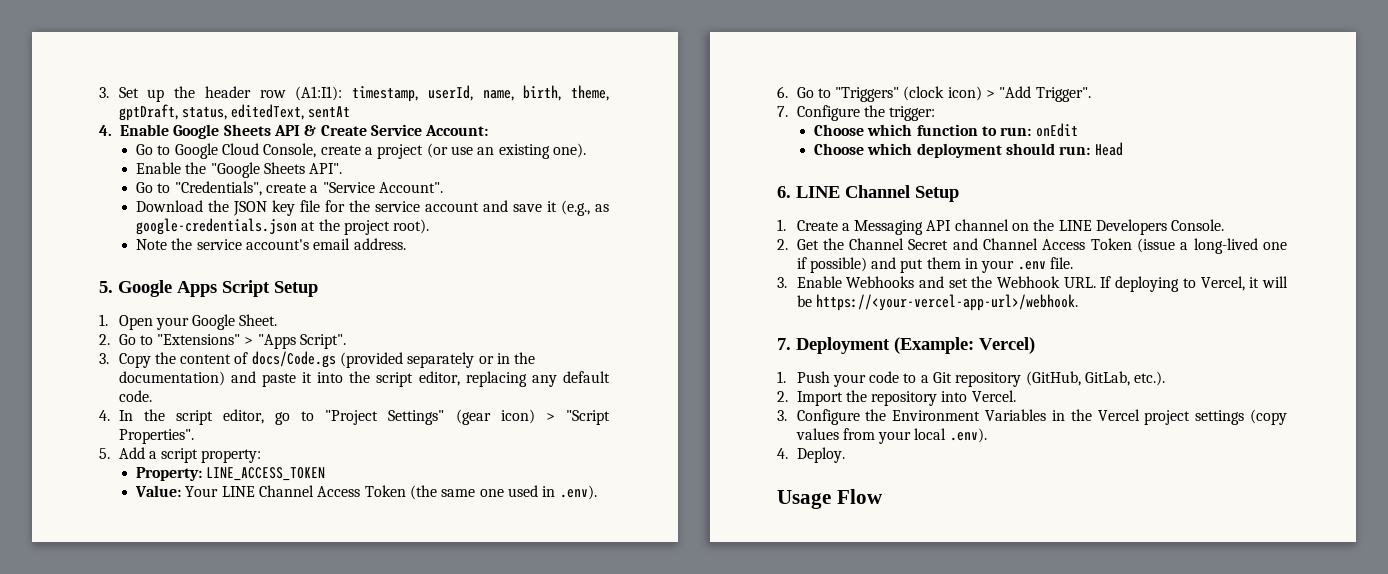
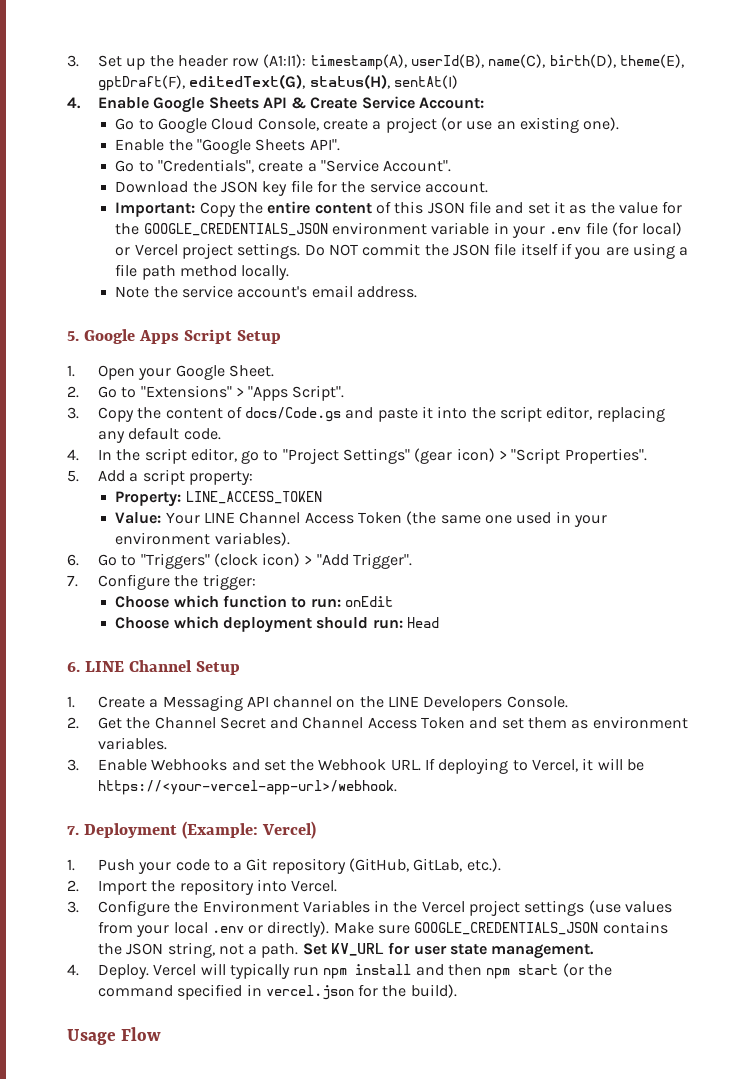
- 3. Set up the header row (A1:I1): timestamp, userId, name, birth, theme, gptDraft, status, editedText, sentAt
+ 3. Set up the header row (A1:I1): timestamp(A), userId(B), name(C), birth(D), theme(E), gptDraft(F), editedText(G), status(H), sentAt(I)
- Download the JSON key file for the service account and save it (e.g., as google-credentials.json at the project root).
+ Download the JSON key file for the service account.
+ Important: Copy the entire content of this JSON file and set it as the value for the GOOGLE_CREDENTIALS_JSON environment variable in your .env file (for local) or Vercel project settings. Do NOT commit the JSON file itself if you are using a file path method locally.
- 3. Copy the content of docs/Code.gs (provided separately or in the documentation) and paste it into the script editor, replacing any default code.
+ 3. Copy the content of docs/Code.gs and paste it into the script editor, replacing any default code.
- Value: Your LINE Channel Access Token (the same one used in .env).
+ Value: Your LINE Channel Access Token (the same one used in your environment variables).
- 2. Get the Channel Secret and Channel Access Token (issue a long-lived one if possible) and put them in your .env file.
+ 2. Get the Channel Secret and Channel Access Token and set them as environment variables.
- 3. Configure the Environment Variables in the Vercel project settings (copy values from your local .env).
- 4. Deploy.
+ 3. Configure the Environment Variables in the Vercel project settings (use values from your local .env or directly). Make sure GOOGLE_CREDENTIALS_JSON contains the JSON string, not a path. Set KV_URL for user state management.
+ 4. Deploy. Vercel will typically run npm install and then npm start (or the command specified in vercel.json for the build).

